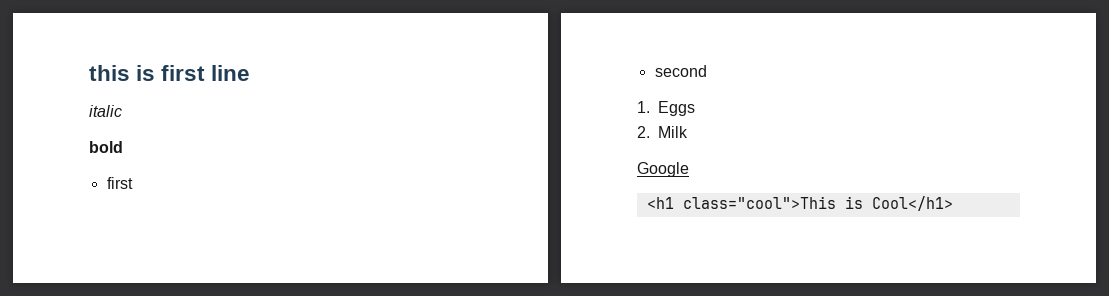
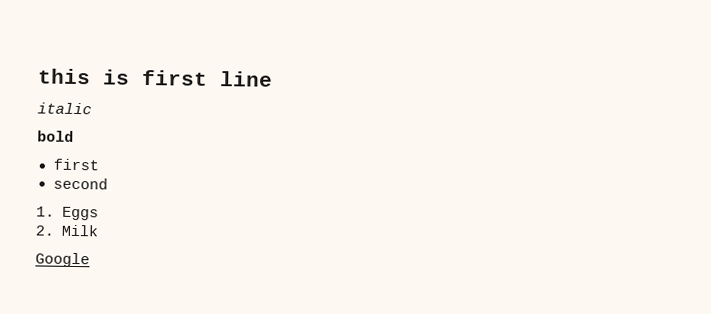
- <h1 class="cool">This is Cool</h1>

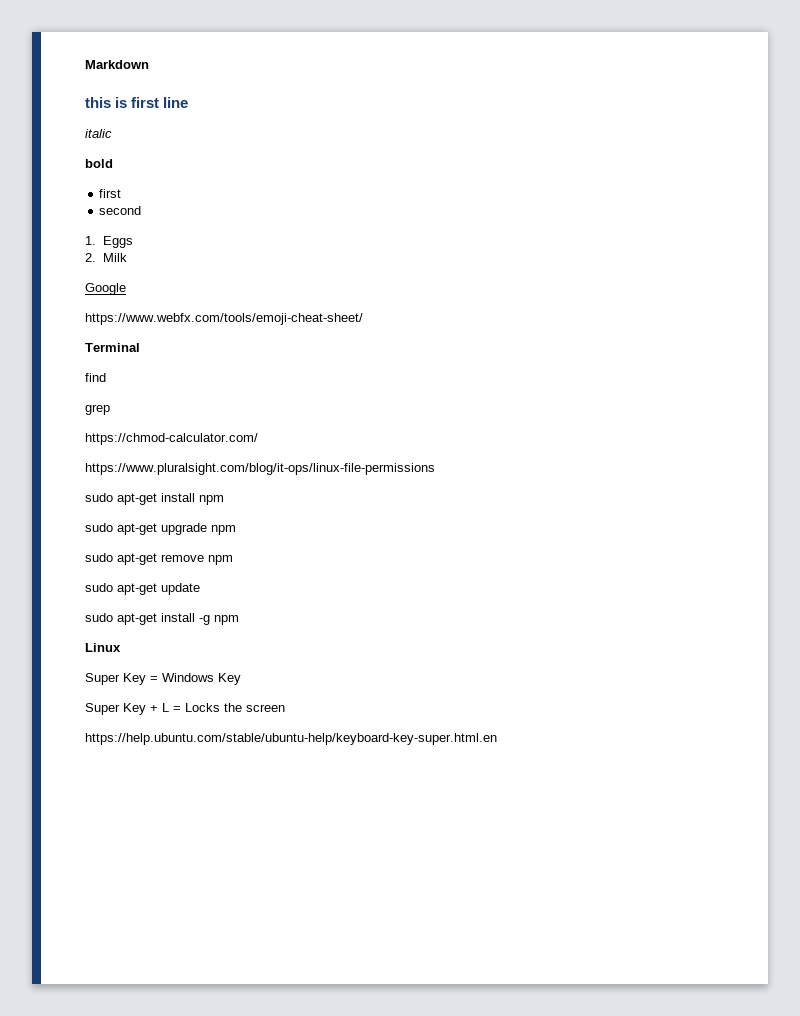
+ Markdown
+ https://www.webfx.com/tools/emoji-cheat-sheet/
+ Terminal
+ find
+ grep
+ https://chmod-calculator.com/
+ https://www.pluralsight.com/blog/it-ops/linux-file-permissions
+ sudo apt-get install npm
+ sudo apt-get upgrade npm
+ sudo apt-get remove npm
+ sudo apt-get update
+ sudo apt-get install -g npm
+ Linux
+ Super Key = Windows Key
+ Super Key + L = Locks the screen
+ https://help.ubuntu.com/stable/ubuntu-help/keyboard-key-super.html.en

